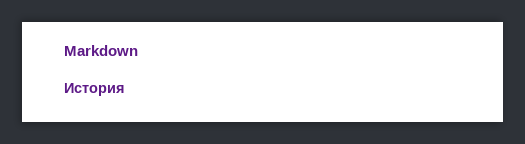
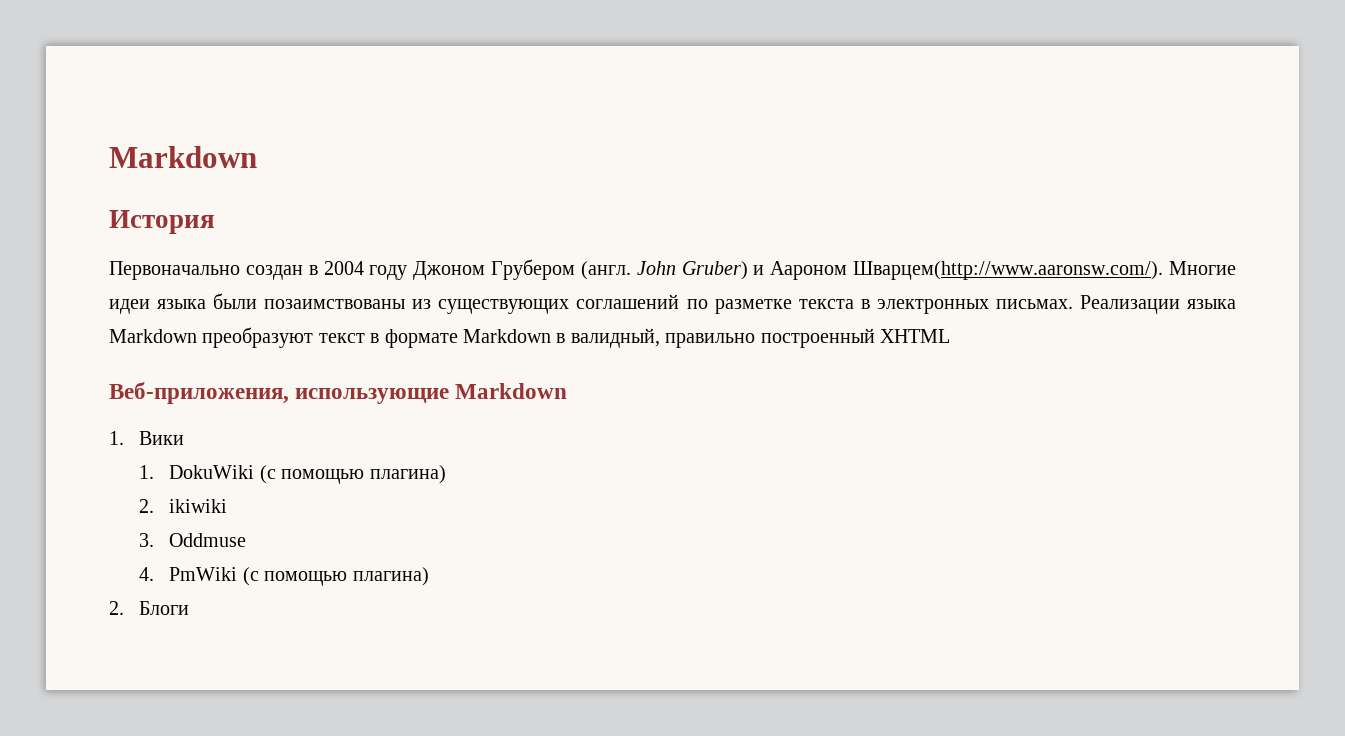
+ Первоначально создан в 2004 году Джоном Грубером (англ. John Gruber) и Аароном Шварцем(http://www.aaronsw.com/). Многие идеи языка были позаимствованы из существующих соглашений по разметке текста в электронных письмах. Реализации языка Markdown преобразуют текст в формате Markdown в валидный, правильно построенный XHTML
+ Веб-приложения, использующие Markdown
+ 1. Вики
+ 1. DokuWiki (с помощью плагина)
+ 2. ikiwiki
+ 3. Oddmuse
+ 4. PmWiki (с помощью плагина)
+ 2. Блоги

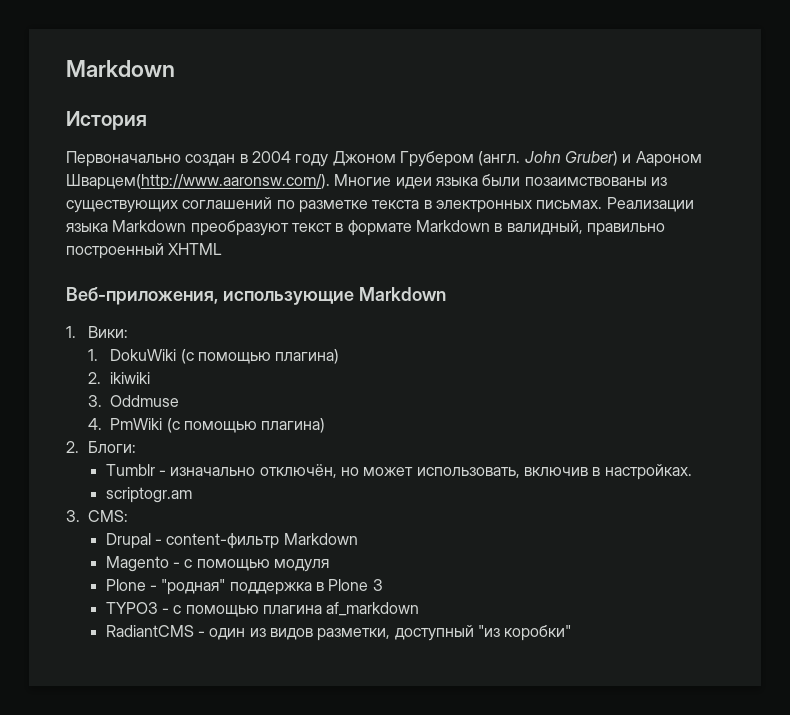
- 1. Вики
+ 1. Вики:
- 2. Блоги
+ 2. Блоги:
+ Tumblr - изначально отключён, но может использовать, включив в настройках.
+ scriptogr.am
+ 3. CMS:
+ Drupal - content-фильтр Markdown
+ Magento - с помощью модуля
+ Plone - "родная" поддержка в Plone 3
+ TYPO3 - с помощью плагина af_markdown
+ RadiantCMS - один из видов разметки, доступный "из коробки"

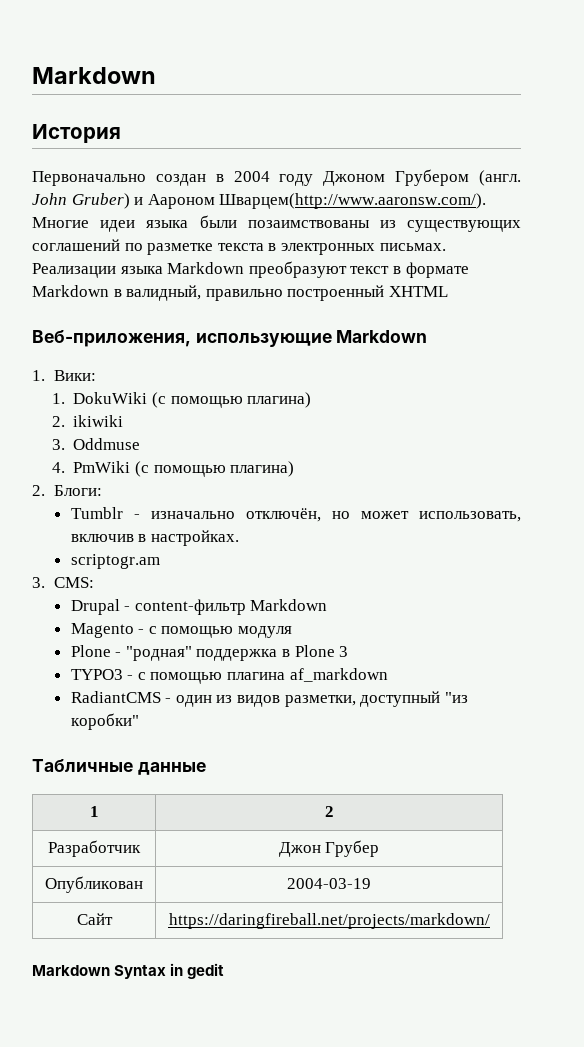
+ Табличные данные
+ 1 | 2
+ Разработчик | Джон Грубер
+ Опубликован | 2004-03-19
+ Сайт | https://daringfireball.net/projects/markdown/
+ Markdown Syntax in gedit

